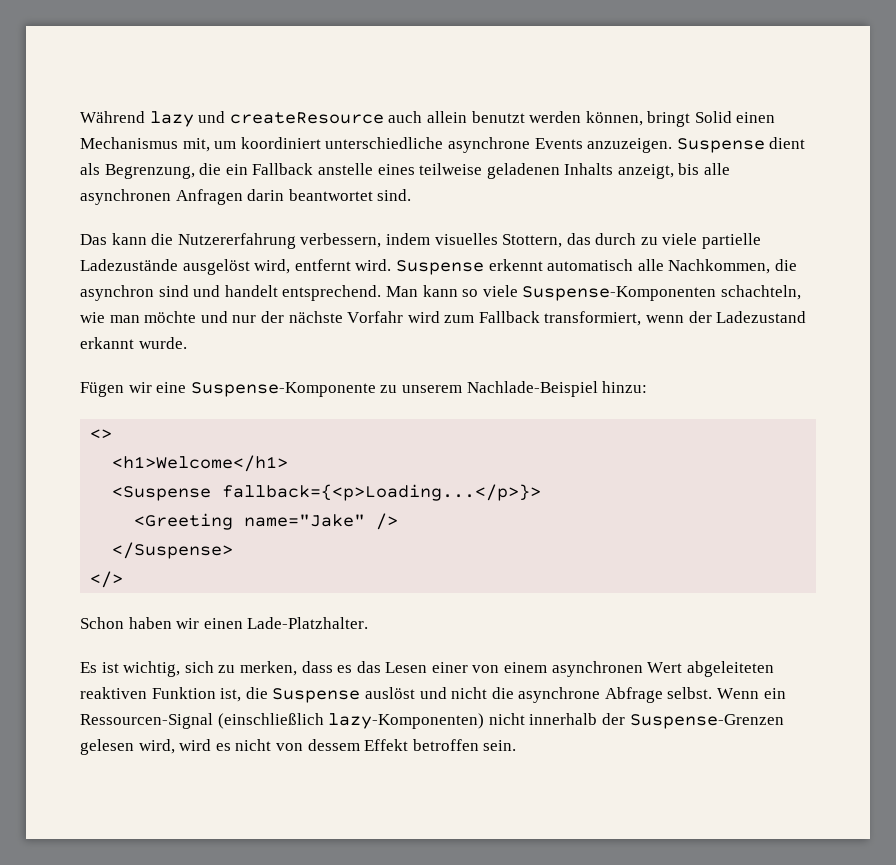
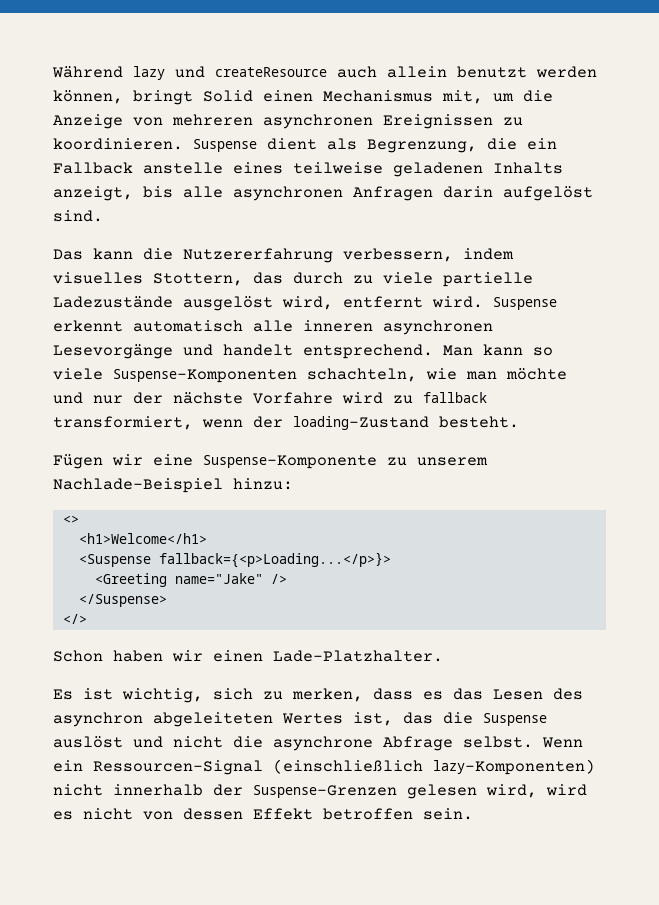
- Während lazy und createResource auch allein benutzt werden können, bringt Solid einen Mechanismus mit, um koordiniert unterschiedliche asynchrone Events anzuzeigen.
+ Während lazy und createResource auch allein benutzt werden können, bringt Solid einen Mechanismus mit, um die Anzeige von mehreren asynchronen Ereignissen zu koordinieren.
- Suspense dient als Begrenzung, die ein Fallback anstelle eines teilweise geladenen Inhalts anzeigt, bis alle asynchronen Anfragen darin beantwortet sind.
+ Suspense dient als Begrenzung, die ein Fallback anstelle eines teilweise geladenen Inhalts anzeigt, bis alle asynchronen Anfragen darin aufgelöst sind.
- Suspense erkennt automatisch alle Nachkommen, die asynchron sind und handelt entsprechend.
+ Suspense erkennt automatisch alle inneren asynchronen Lesevorgänge und handelt entsprechend.
- Man kann so viele Suspense-Komponenten schachteln, wie man möchte und nur der nächste Vorfahr wird zum Fallback transformiert, wenn der Ladezustand erkannt wurde.
+ Man kann so viele Suspense-Komponenten schachteln, wie man möchte und nur der nächste Vorfahre wird zu fallback transformiert, wenn der loading-Zustand besteht.
- Es ist wichtig, sich zu merken, dass es das Lesen einer von einem asynchronen Wert abgeleiteten reaktiven Funktion ist, die Suspense auslöst und nicht die asynchrone Abfrage selbst.
+ Es ist wichtig, sich zu merken, dass es das Lesen des asynchron abgeleiteten Wertes ist, das die Suspense auslöst und nicht die asynchrone Abfrage selbst.
- Wenn ein Ressourcen-Signal (einschließlich lazy-Komponenten) nicht innerhalb der Suspense-Grenzen gelesen wird, wird es nicht von dessem Effekt betroffen sein.
+ Wenn ein Ressourcen-Signal (einschließlich lazy-Komponenten) nicht innerhalb der Suspense-Grenzen gelesen wird, wird es nicht von dessen Effekt betroffen sein.

